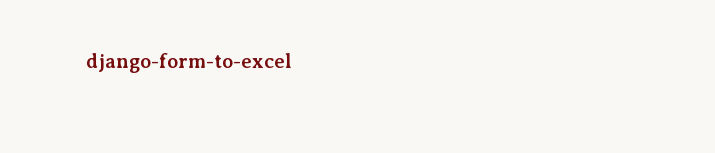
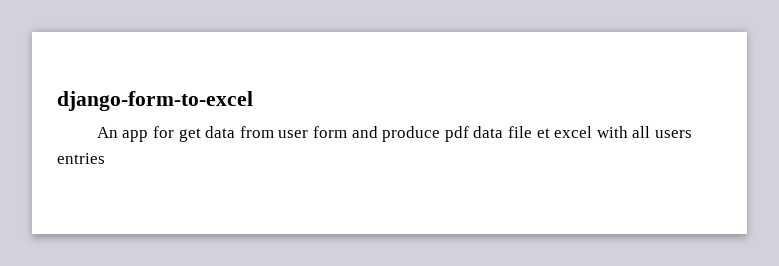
+ An app for get data from user form and produce pdf data file et excel with all users entries

